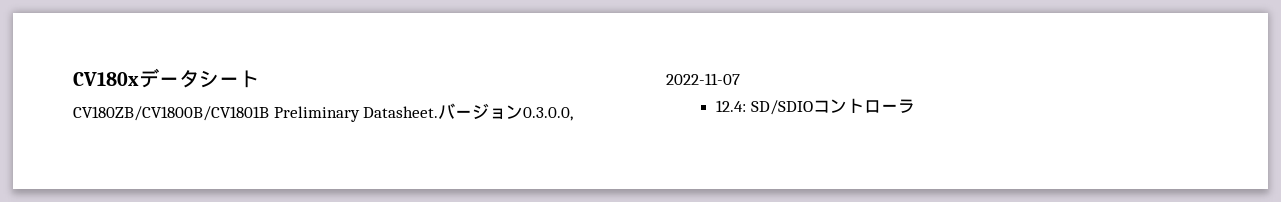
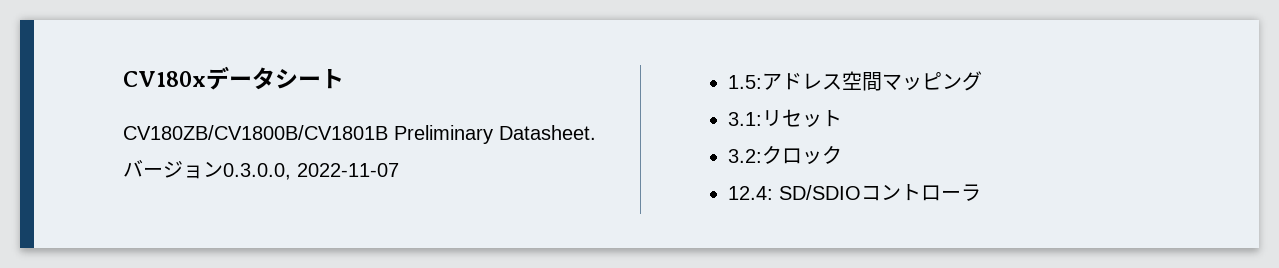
+ 1.5:アドレス空間マッピング
+ 3.1:リセット
+ 3.2:クロック

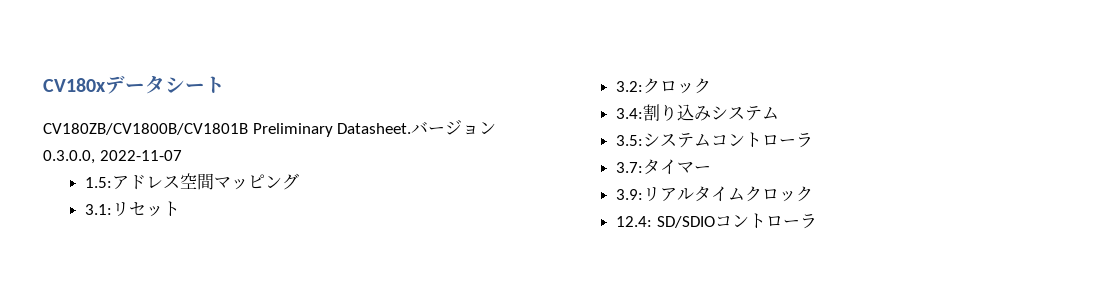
+ 3.4:割り込みシステム
+ 3.5:システムコントローラ
+ 3.7:タイマー
+ 3.9:リアルタイムクロック

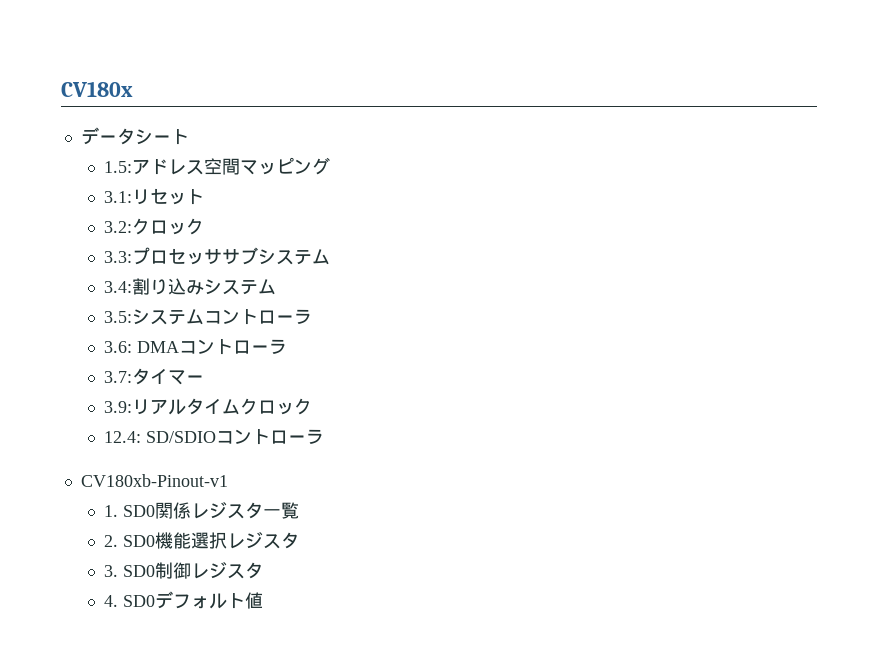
- CV180xデータシート
+ CV180x
+ データシート
- CV180ZB/CV1800B/CV1801B Preliminary Datasheet.バージョン0.3.0.0, 2022-11-07
+ 3.3:プロセッササブシステム
+ 3.6: DMAコントローラ
+ CV180xb-Pinout-v1
+ 1. SD0関係レジスタ一覧
+ 2. SD0機能選択レジスタ
+ 3. SD0制御レジスタ
+ 4. SD0デフォルト値

